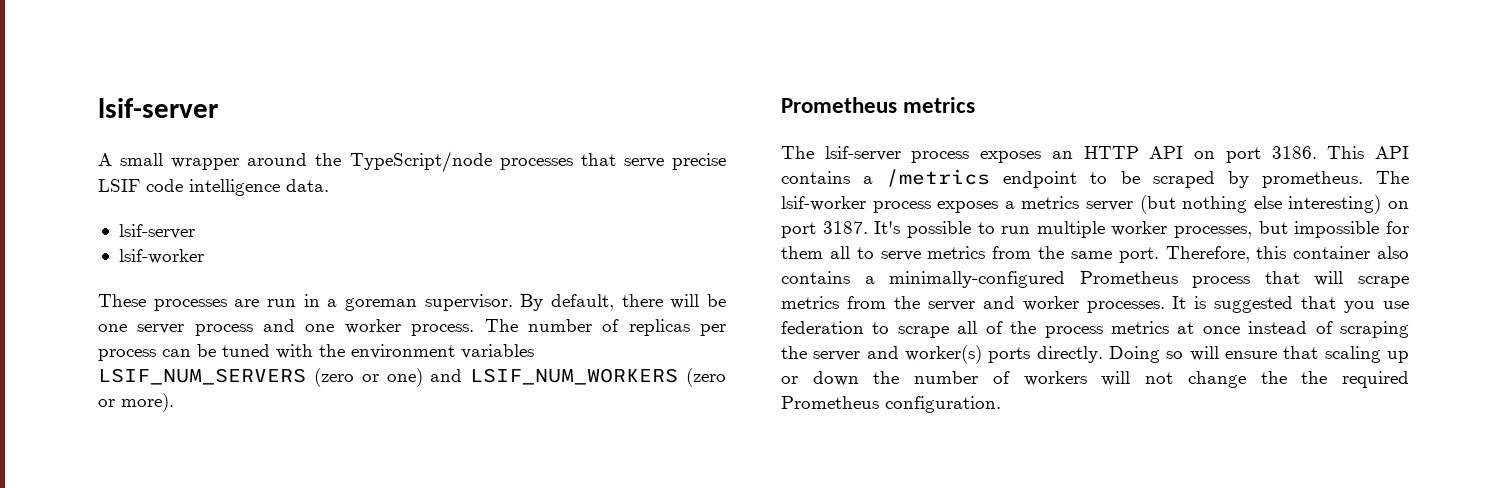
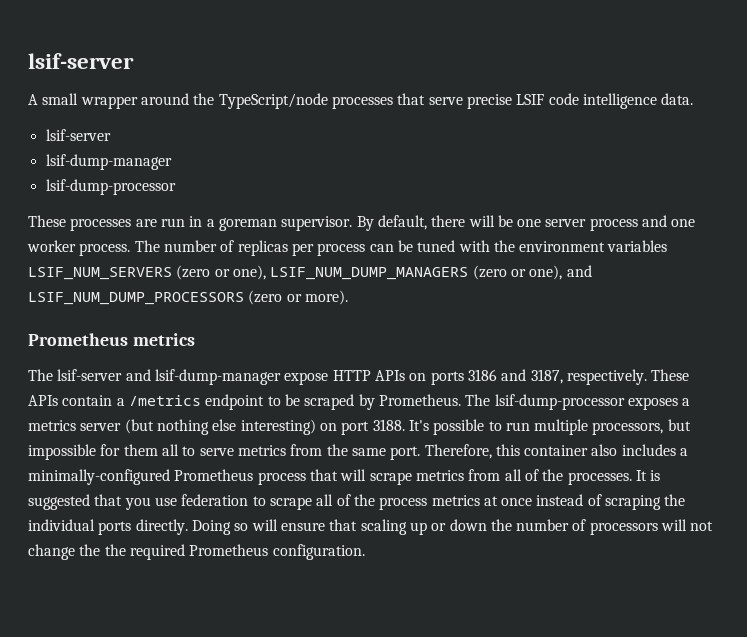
  A small wrapper around the TypeScript/node processes that serve precise LSIF code intelligence data.
  lsif-server
- lsif-worker
+ lsif-dump-manager
+ lsif-dump-processor
- The number of replicas per process can be tuned with the environment variables LSIF_NUM_SERVERS (zero or one) and LSIF_NUM_WORKERS (zero or more).
+ The number of replicas per process can be tuned with the environment variables LSIF_NUM_SERVERS (zero or one), LSIF_NUM_DUMP_MANAGERS (zero or one), and LSIF_NUM_DUMP_PROCESSORS (zero or more).
- The lsif-server process exposes an HTTP API on port 3186. This API contains a /metrics endpoint to be scraped by prometheus. The lsif-worker process exposes a metrics server (but nothing else interesting) on port 3187.
+ The lsif-server and lsif-dump-manager expose HTTP APIs on ports 3186 and 3187, respectively. These APIs contain a /metrics endpoint to be scraped by Prometheus. The lsif-dump-processor exposes a metrics server (but nothing else interesting) on port 3188.
- It's possible to run multiple worker processes, but impossible for them all to serve metrics from the same port.
+ It's possible to run multiple processors, but impossible for them all to serve metrics from the same port.
- Therefore, this container also contains a minimally-configured Prometheus process that will scrape metrics from the server and worker processes.
+ Therefore, this container also includes a minimally-configured Prometheus process that will scrape metrics from all of the processes.
- It is suggested that you use federation to scrape all of the process metrics at once instead of scraping the server and worker(s) ports directly.
+ It is suggested that you use federation to scrape all of the process metrics at once instead of scraping the individual ports directly.
- Doing so will ensure that scaling up or down the number of workers will not change the the required Prometheus configuration.
+ Doing so will ensure that scaling up or down the number of processors will not change the the required Prometheus configuration.

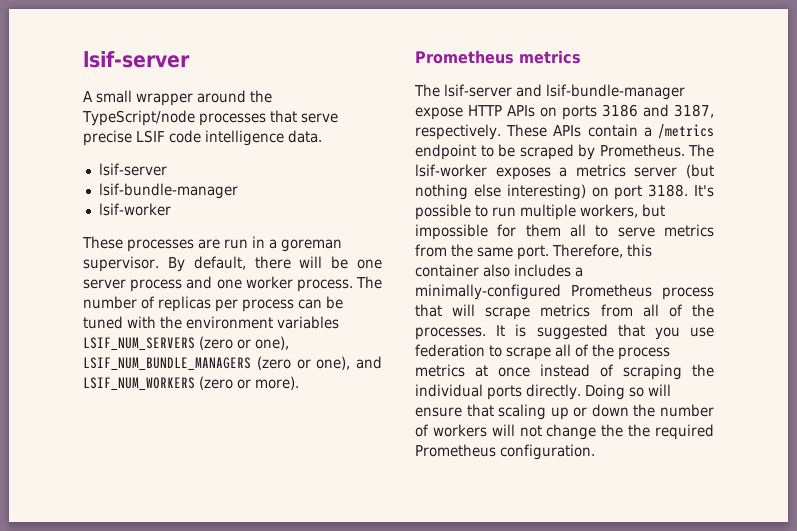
  A small wrapper around the TypeScript/node processes that serve precise LSIF code intelligence data.
  lsif-server
- lsif-dump-manager
- lsif-dump-processor
+ lsif-bundle-manager
+ lsif-worker
- The number of replicas per process can be tuned with the environment variables LSIF_NUM_SERVERS (zero or one), LSIF_NUM_DUMP_MANAGERS (zero or one), and LSIF_NUM_DUMP_PROCESSORS (zero or more).
+ The number of replicas per process can be tuned with the environment variables LSIF_NUM_SERVERS (zero or one), LSIF_NUM_BUNDLE_MANAGERS (zero or one), and LSIF_NUM_WORKERS (zero or more).
- The lsif-server and lsif-dump-manager expose HTTP APIs on ports 3186 and 3187, respectively.
+ The lsif-server and lsif-bundle-manager expose HTTP APIs on ports 3186 and 3187, respectively.
- The lsif-dump-processor exposes a metrics server (but nothing else interesting) on port 3188.
+ The lsif-worker exposes a metrics server (but nothing else interesting) on port 3188.
- It's possible to run multiple processors, but impossible for them all to serve metrics from the same port.
+ It's possible to run multiple workers, but impossible for them all to serve metrics from the same port.
- Doing so will ensure that scaling up or down the number of processors will not change the the required Prometheus configuration.
+ Doing so will ensure that scaling up or down the number of workers will not change the the required Prometheus configuration.

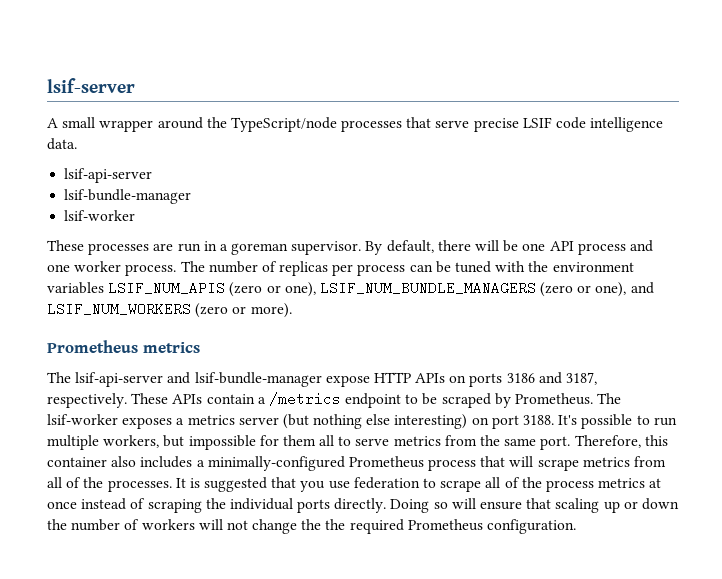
  A small wrapper around the TypeScript/node processes that serve precise LSIF code intelligence data.
- lsif-server
+ lsif-api-server
- By default, there will be one server process and one worker process.
+ By default, there will be one API process and one worker process.
- The number of replicas per process can be tuned with the environment variables LSIF_NUM_SERVERS (zero or one), LSIF_NUM_BUNDLE_MANAGERS (zero or one), and LSIF_NUM_WORKERS (zero or more).
+ The number of replicas per process can be tuned with the environment variables LSIF_NUM_APIS (zero or one), LSIF_NUM_BUNDLE_MANAGERS (zero or one), and LSIF_NUM_WORKERS (zero or more).
- The lsif-server and lsif-bundle-manager expose HTTP APIs on ports 3186 and 3187, respectively.
+ The lsif-api-server and lsif-bundle-manager expose HTTP APIs on ports 3186 and 3187, respectively.

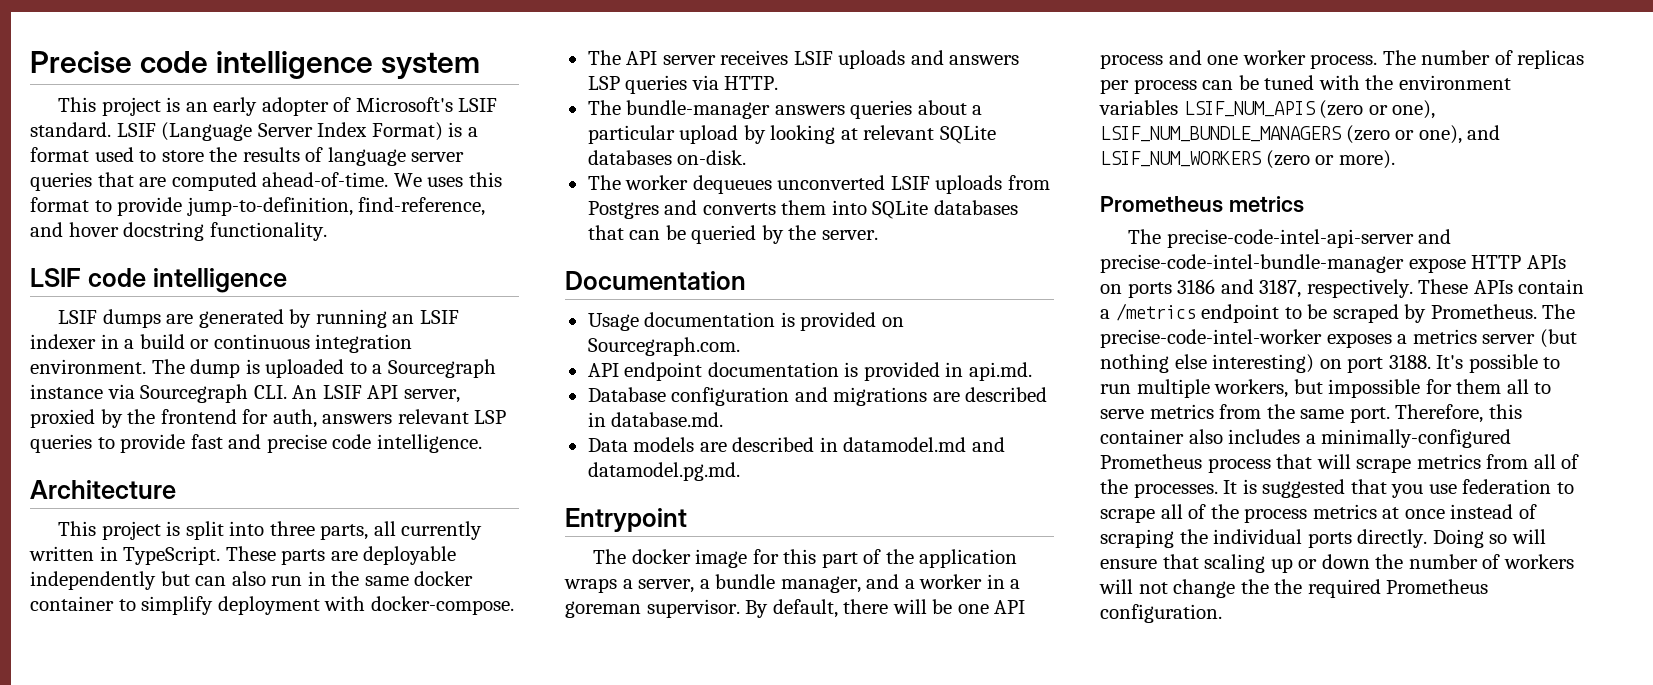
- lsif-server
- A small wrapper around the TypeScript/node processes that serve precise LSIF code intelligence data.
- lsif-api-server
- lsif-bundle-manager
- lsif-worker
- These processes are run in a goreman supervisor.
+ Precise code intelligence system
+ This project is an early adopter of Microsoft's LSIF standard. LSIF (Language Server Index Format) is a format used to store the results of language server queries that are computed ahead-of-time. We uses this format to provide jump-to-definition, find-reference, and hover docstring functionality.
+ LSIF code intelligence
+ LSIF dumps are generated by running an LSIF indexer in a build or continuous integration environment. The dump is uploaded to a Sourcegraph instance via Sourcegraph CLI. An LSIF API server, proxied by the frontend for auth, answers relevant LSP queries to provide fast and precise code intelligence.
+ Architecture
+ This project is split into three parts, all currently written in TypeScript. These parts are deployable independently but can also run in the same docker container to simplify deployment with docker-compose.
+ The API server receives LSIF uploads and answers LSP queries via HTTP.
+ The bundle-manager answers queries about a particular upload by looking at relevant SQLite databases on-disk.
+ The worker dequeues unconverted LSIF uploads from Postgres and converts them into SQLite databases that can be queried by the server.
+ Documentation
+ Usage documentation is provided on Sourcegraph.com.
+ API endpoint documentation is provided in api.md.
+ Database configuration and migrations are described in database.md.
+ Data models are described in datamodel.md and datamodel.pg.md.
+ Entrypoint
+ The docker image for this part of the application wraps a server, a bundle manager, and a worker in a goreman supervisor.
- The lsif-api-server and lsif-bundle-manager expose HTTP APIs on ports 3186 and 3187, respectively.
+ The precise-code-intel-api-server and precise-code-intel-bundle-manager expose HTTP APIs on ports 3186 and 3187, respectively.
- The lsif-worker exposes a metrics server (but nothing else interesting) on port 3188.
+ The precise-code-intel-worker exposes a metrics server (but nothing else interesting) on port 3188.

